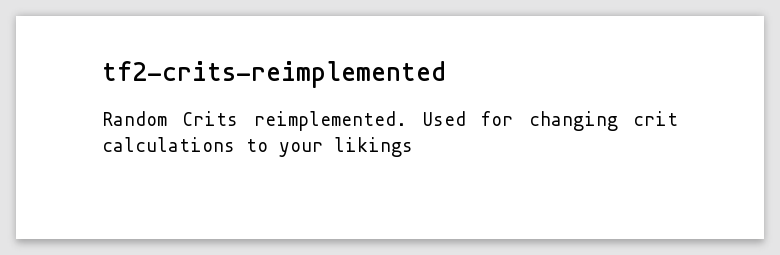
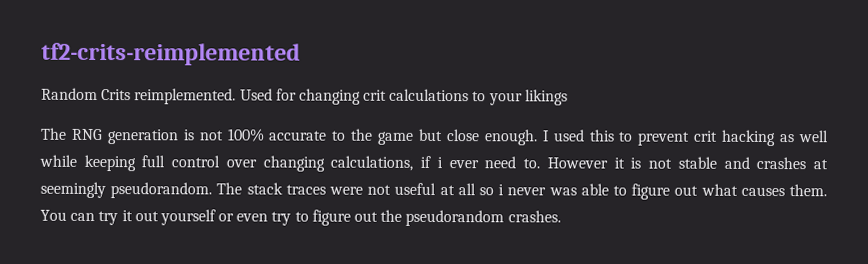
+ The RNG generation is not 100% accurate to the game but close enough. I used this to prevent crit hacking as well while keeping full control over changing calculations, if i ever need to. However it is not stable and crashes at seemingly pseudorandom. The stack traces were not useful at all so i never was able to figure out what causes them. You can try it out yourself or even try to figure out the pseudorandom crashes.

